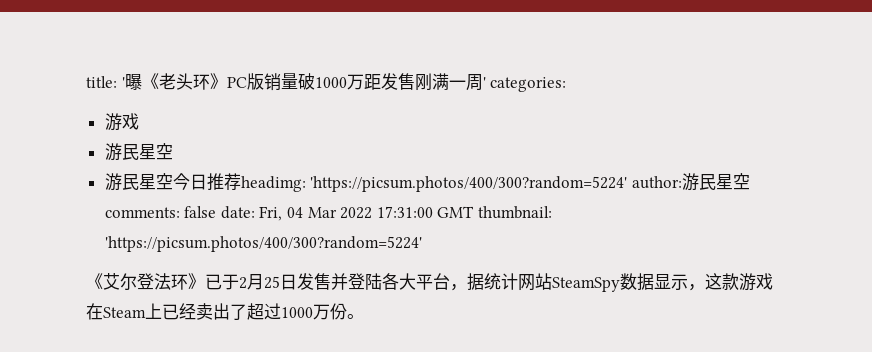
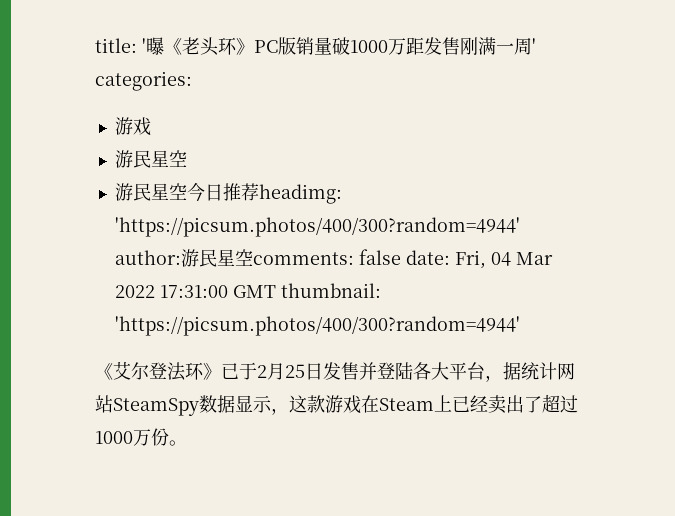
- 游民星空今日推荐headimg: 'https://picsum.photos/400/300?random=5224' author:游民星空comments: false date: Fri, 04 Mar 2022 17:31:00 GMT thumbnail: 'https://picsum.photos/400/300?random=5224'
+ 游民星空今日推荐headimg: 'https://picsum.photos/400/300?random=4944' author:游民星空comments: false date: Fri, 04 Mar 2022 17:31:00 GMT thumbnail: 'https://picsum.photos/400/300?random=4944'

